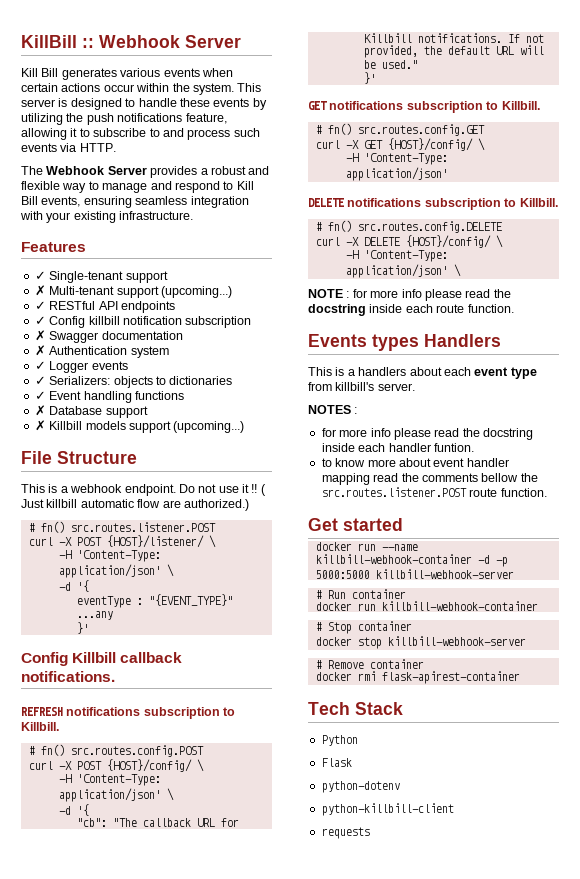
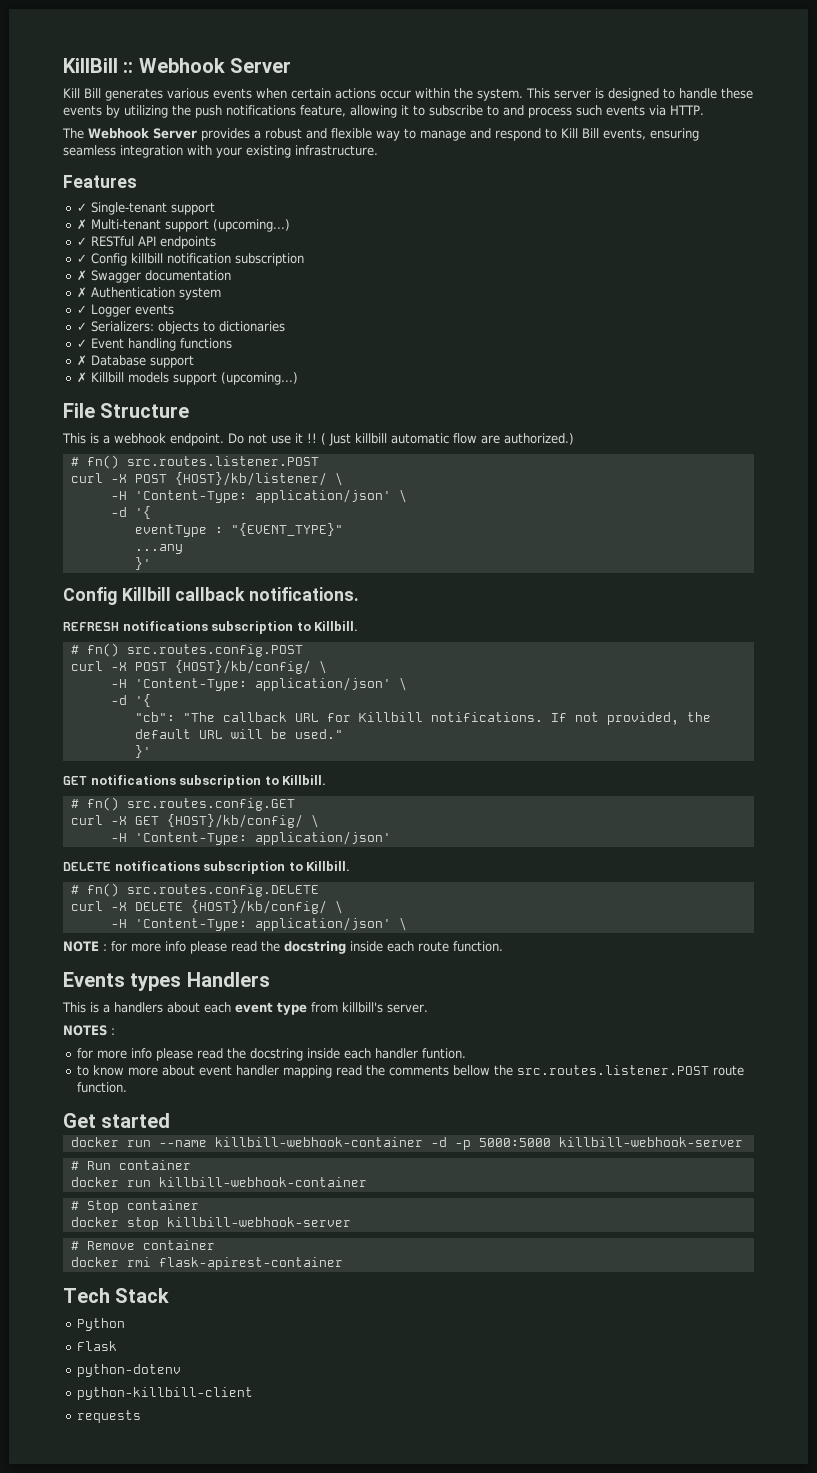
- curl -X POST {HOST}/listener/ \
+ curl -X POST {HOST}/kb/listener/ \
- curl -X POST {HOST}/config/ \
+ curl -X POST {HOST}/kb/config/ \
- curl -X GET {HOST}/config/ \
+ curl -X GET {HOST}/kb/config/ \
- curl -X DELETE {HOST}/config/ \
+ curl -X DELETE {HOST}/kb/config/ \

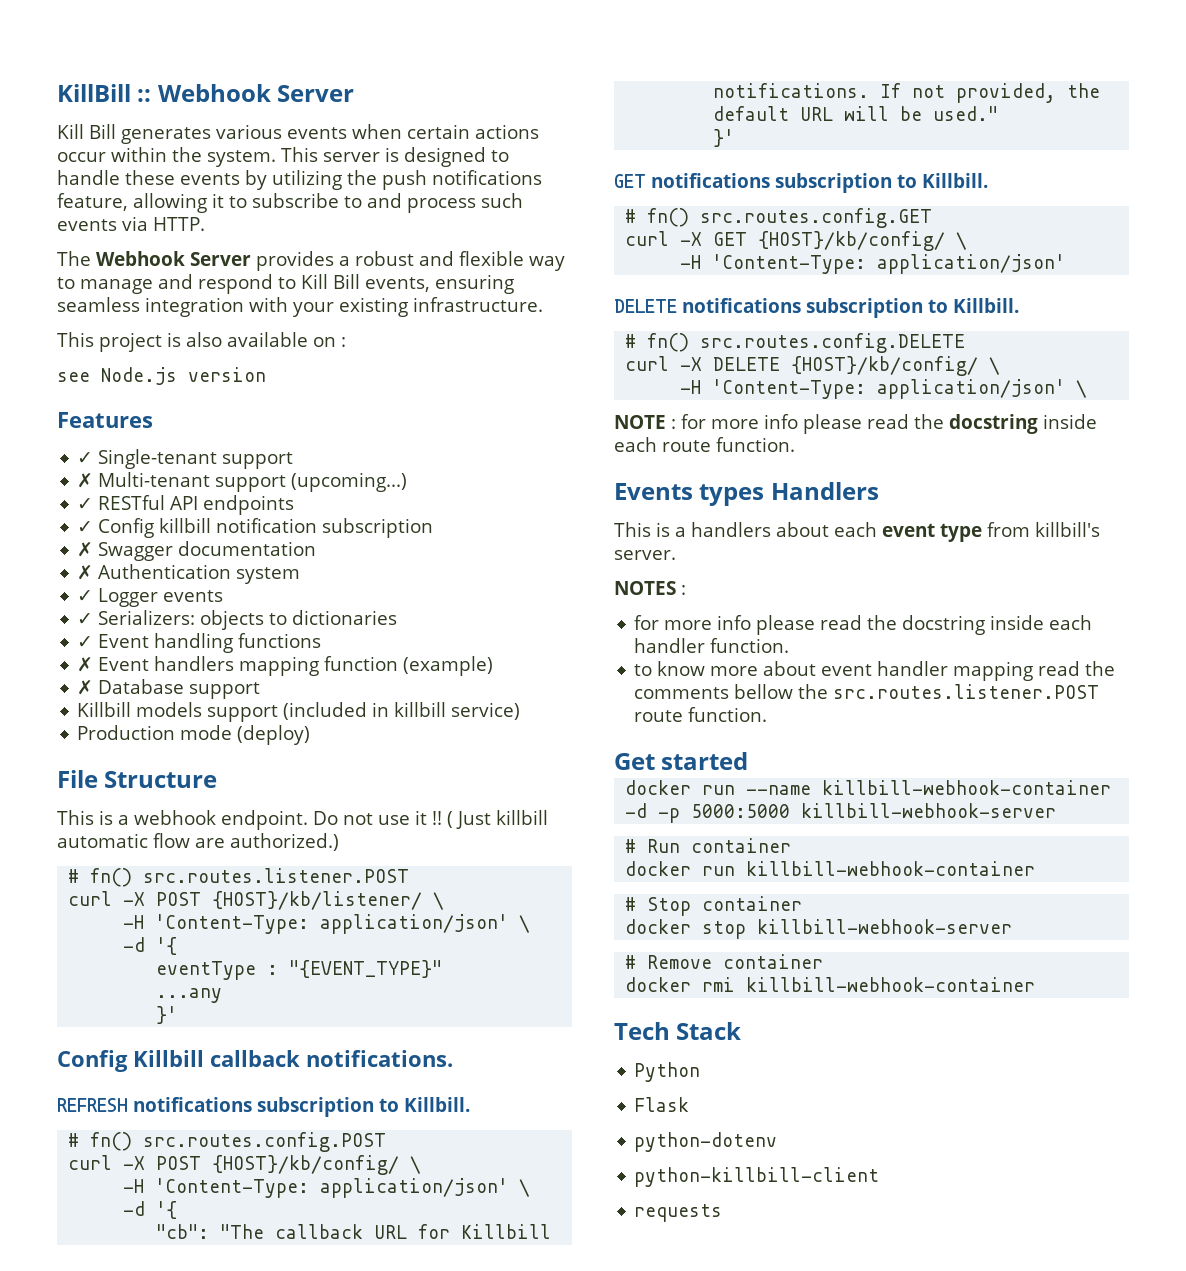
+ This project is also available on :
+ see Node.js version
+ ✗ Event handlers mapping function (example)
- ✗ Killbill models support (upcoming...)
+ Killbill models support (included in killbill service)
+ Production mode (deploy)
- for more info please read the docstring inside each handler funtion.
+ for more info please read the docstring inside each handler function.
- docker rmi flask-apirest-container
+ docker rmi killbill-webhook-container

